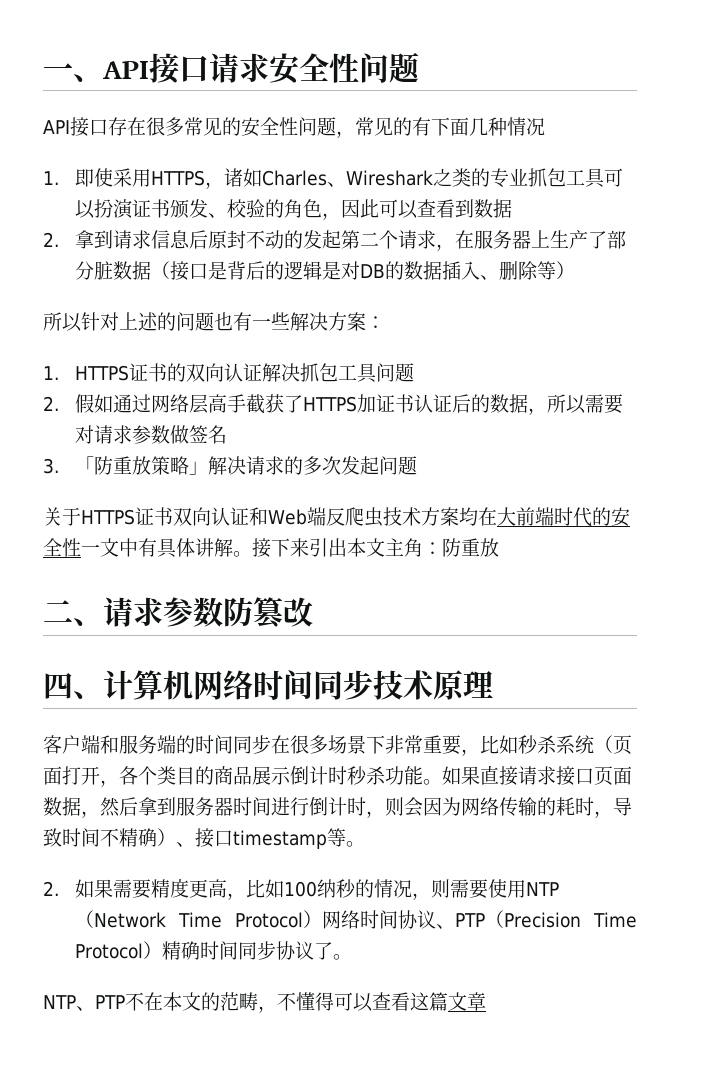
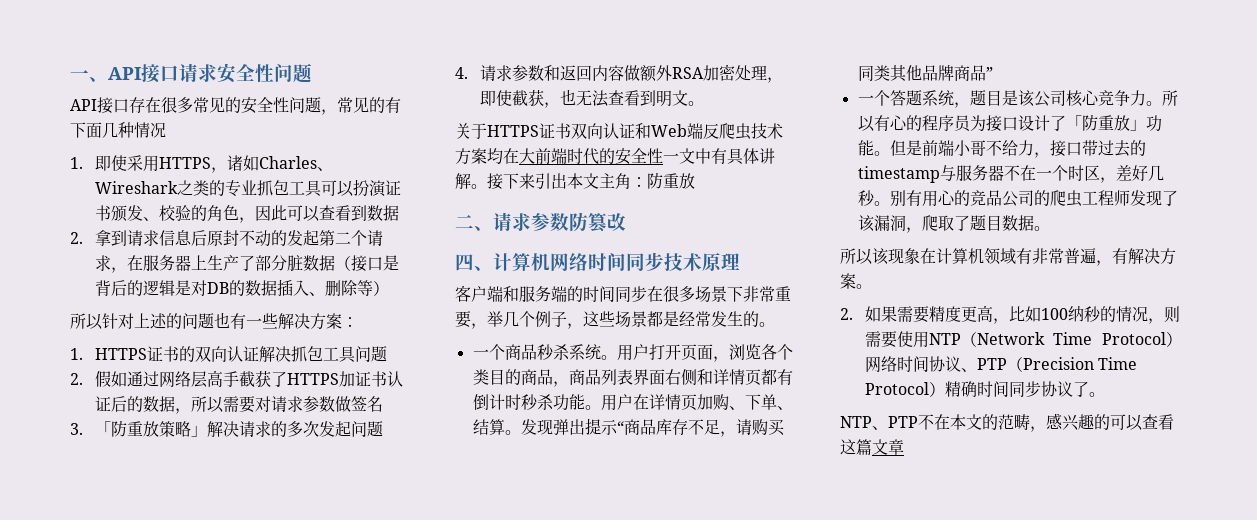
+ 4.请求参数和返回内容做额外RSA加密处理，即使截获，也无法查看到明文。
- 客户端和服务端的时间同步在很多场景下非常重要，比如秒杀系统（页面打开，各个类目的商品展示倒计时秒杀功能。如果直接请求接口页面数据，然后拿到服务器时间进行倒计时，则会因为网络传输的耗时，导致时间不精确）、接口timestamp等。
+ 客户端和服务端的时间同步在很多场景下非常重要，举几个例子，这些场景都是经常发生的。
+ 一个商品秒杀系统。用户打开页面，浏览各个类目的商品，商品列表界面右侧和详情页都有倒计时秒杀功能。用户在详情页加购、下单、结算。发现弹出提示“商品库存不足，请购买同类其他品牌商品”
+ 一个答题系统，题目是该公司核心竞争力。所以有心的程序员为接口设计了「防重放」功能。但是前端小哥不给力，接口带过去的timestamp与服务器不在一个时区，差好几秒。别有用心的竞品公司的爬虫工程师发现了该漏洞，爬取了题目数据。
+ 所以该现象在计算机领域有非常普遍，有解决方案。
- NTP、PTP不在本文的范畴，不懂得可以查看这篇文章
+ NTP、PTP不在本文的范畴，感兴趣的可以查看这篇文章

